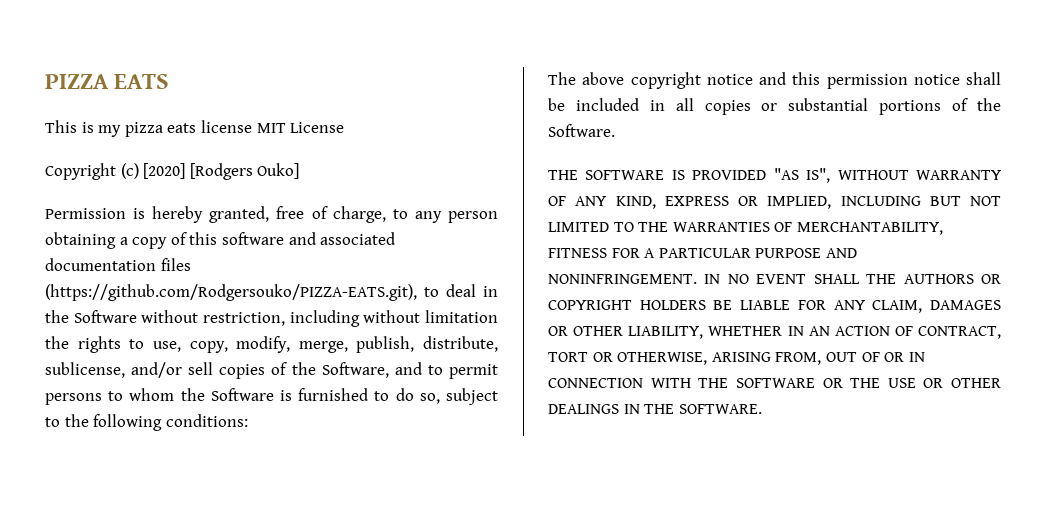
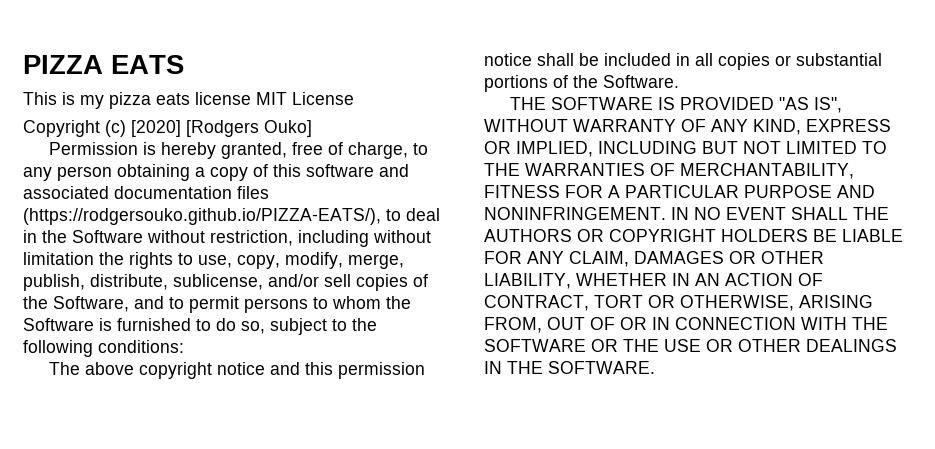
- Permission is hereby granted, free of charge, to any person obtaining a copy of this software and associated documentation files (https://github.com/Rodgersouko/PIZZA-EATS.git), to deal in the Software without restriction, including without limitation the rights to use, copy, modify, merge, publish, distribute, sublicense, and/or sell copies of the Software, and to permit persons to whom the Software is furnished to do so, subject to the following conditions:
+ Permission is hereby granted, free of charge, to any person obtaining a copy of this software and associated documentation files (https://rodgersouko.github.io/PIZZA-EATS/), to deal in the Software without restriction, including without limitation the rights to use, copy, modify, merge, publish, distribute, sublicense, and/or sell copies of the Software, and to permit persons to whom the Software is furnished to do so, subject to the following conditions:

